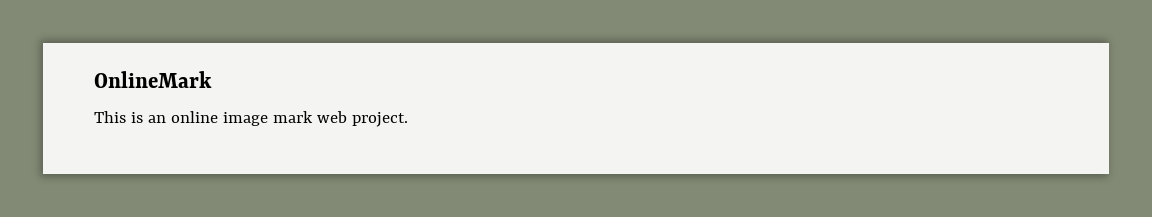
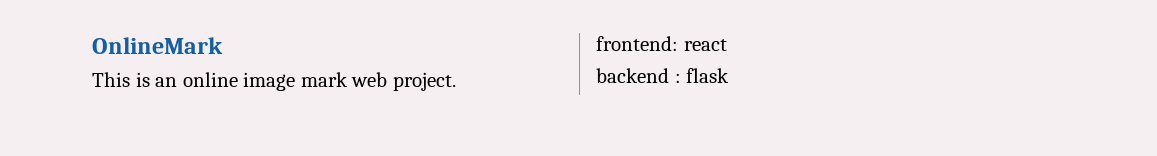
+ frontend: react
+ backend : flask

